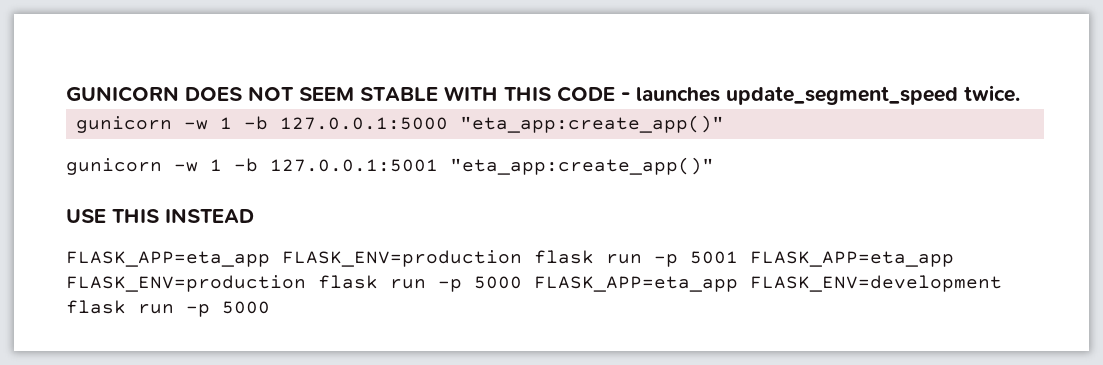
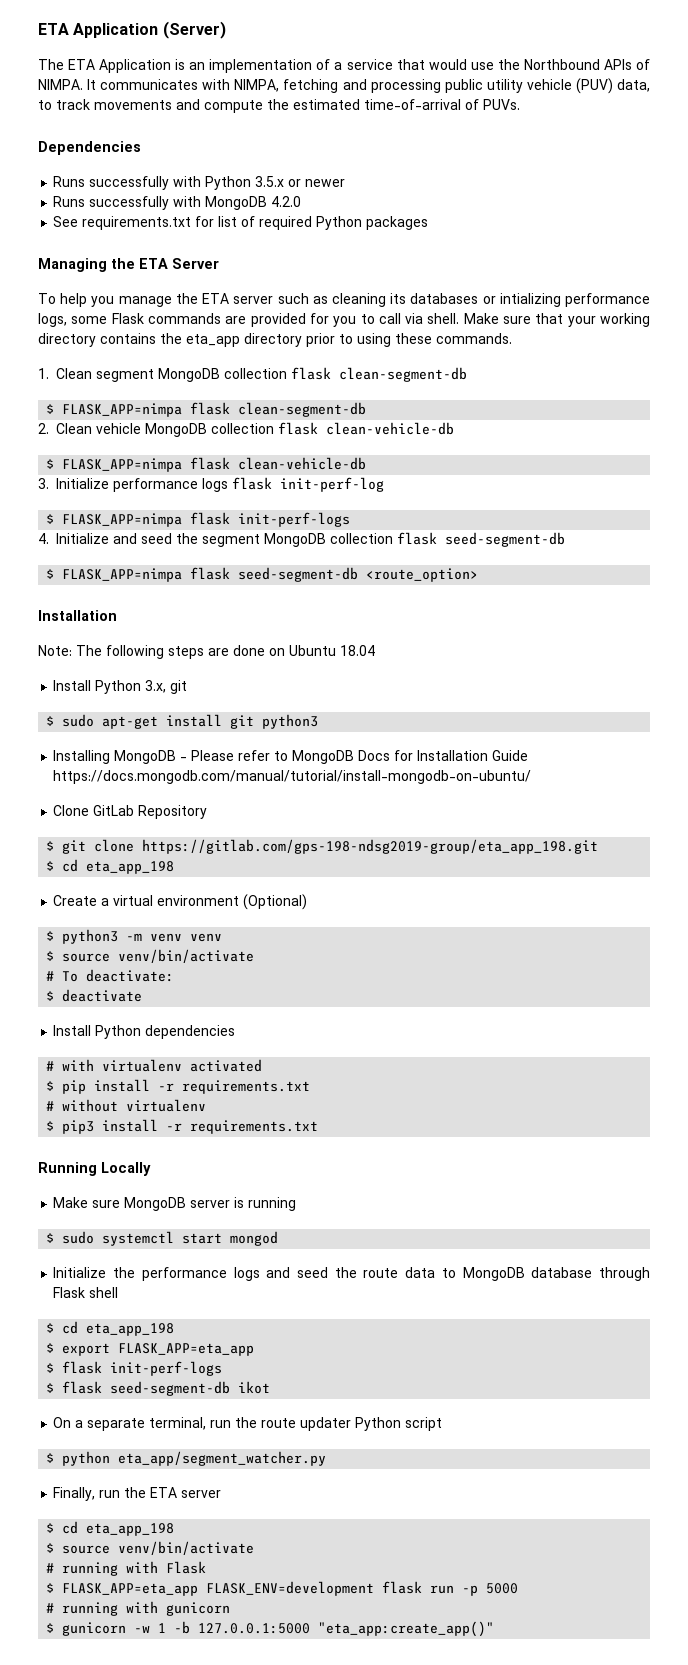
- GUNICORN DOES NOT SEEM STABLE WITH THIS CODE - launches update_segment_speed twice.
- gunicorn -w 1 -b 127.0.0.1:5000 "eta_app:create_app()"
+ ETA Application (Server)
+ The ETA Application is an implementation of a service that would use the Northbound APIs of NIMPA. It communicates with NIMPA, fetching and processing public utility vehicle (PUV) data, to track movements and compute the estimated time-of-arrival of PUVs.
+ Dependencies
+ Runs successfully with Python 3.5.x or newer
+ Runs successfully with MongoDB 4.2.0
+ See requirements.txt for list of required Python packages
+ Managing the ETA Server
+ To help you manage the ETA server such as cleaning its databases or intializing performance logs, some Flask commands are provided for you to call via shell. Make sure that your working directory contains the eta_app directory prior to using these commands.
+ 1. Clean segment MongoDB collection flask clean-segment-db
+ $ FLASK_APP=nimpa flask clean-segment-db
+ 2. Clean vehicle MongoDB collection flask clean-vehicle-db
+ $ FLASK_APP=nimpa flask clean-vehicle-db
+ 3. Initialize performance logs flask init-perf-log
+ $ FLASK_APP=nimpa flask init-perf-logs
+ 4. Initialize and seed the segment MongoDB collection flask seed-segment-db
+ $ FLASK_APP=nimpa flask seed-segment-db <route_option>
+ Installation
+ Note: The following steps are done on Ubuntu 18.04
+ Install Python 3.x, git
+ $ sudo apt-get install git python3
+ Installing MongoDB - Please refer to MongoDB Docs for Installation Guide https://docs.mongodb.com/manual/tutorial/install-mongodb-on-ubuntu/
+ Clone GitLab Repository
+ $ git clone https://gitlab.com/gps-198-ndsg2019-group/eta_app_198.git
+ $ cd eta_app_198
+ Create a virtual environment (Optional)
+ $ python3 -m venv venv
+ $ source venv/bin/activate
+ # To deactivate:
+ $ deactivate
+ Install Python dependencies
+ # with virtualenv activated
+ $ pip install -r requirements.txt
+ # without virtualenv
+ $ pip3 install -r requirements.txt
+ Running Locally
+ Make sure MongoDB server is running
+ $ sudo systemctl start mongod
+ Initialize the performance logs and seed the route data to MongoDB database through Flask shell
+ $ cd eta_app_198
+ $ export FLASK_APP=eta_app
+ $ flask init-perf-logs
+ $ flask seed-segment-db ikot
+ On a separate terminal, run the route updater Python script
+ $ python eta_app/segment_watcher.py
+ Finally, run the ETA server
+ $ cd eta_app_198
+ $ source venv/bin/activate
+ # running with Flask
+ $ FLASK_APP=eta_app FLASK_ENV=development flask run -p 5000
+ # running with gunicorn
+ $ gunicorn -w 1 -b 127.0.0.1:5000 "eta_app:create_app()"
- gunicorn -w 1 -b 127.0.0.1:5001 "eta_app:create_app()"
- USE THIS INSTEAD
- FLASK_APP=eta_app FLASK_ENV=production flask run -p 5001 FLASK_APP=eta_app FLASK_ENV=production flask run -p 5000 FLASK_APP=eta_app FLASK_ENV=development flask run -p 5000

